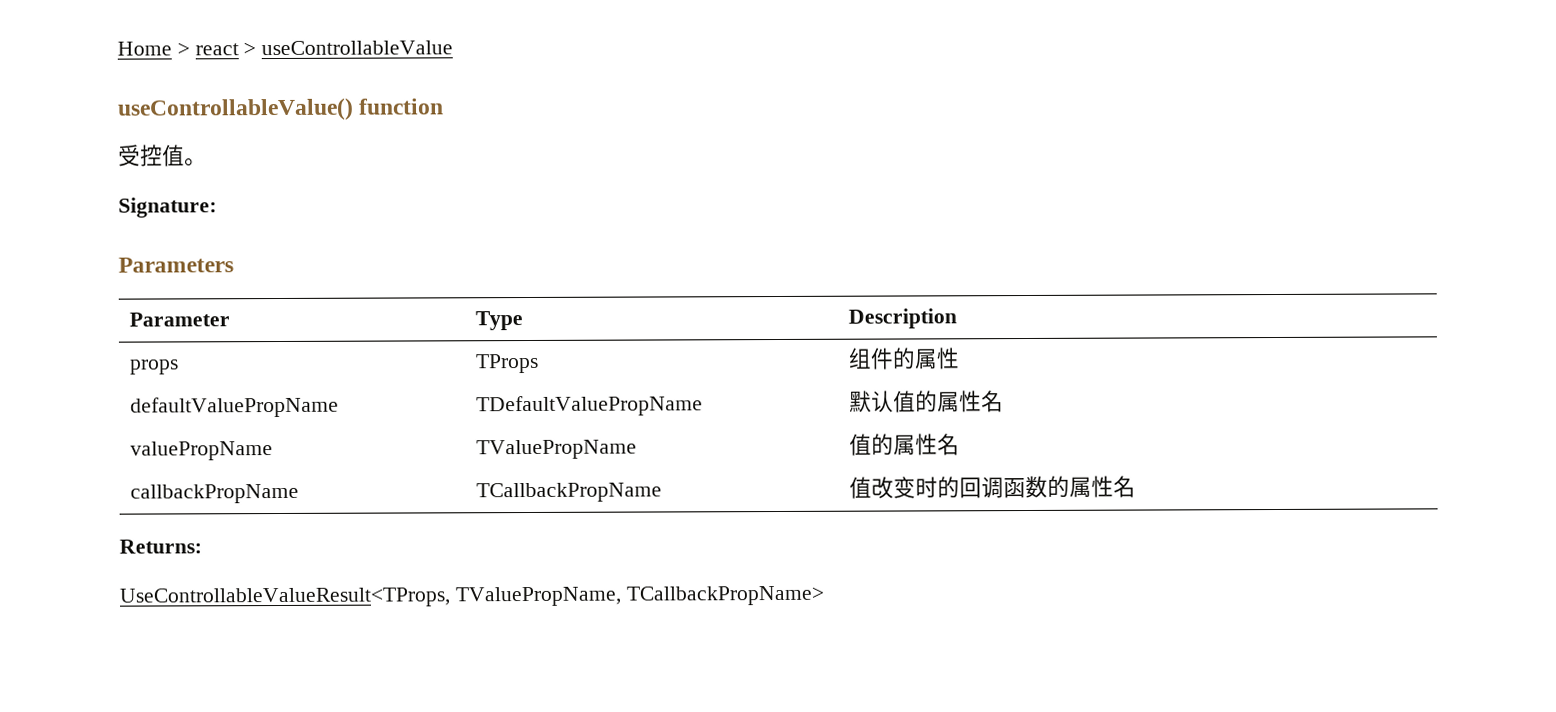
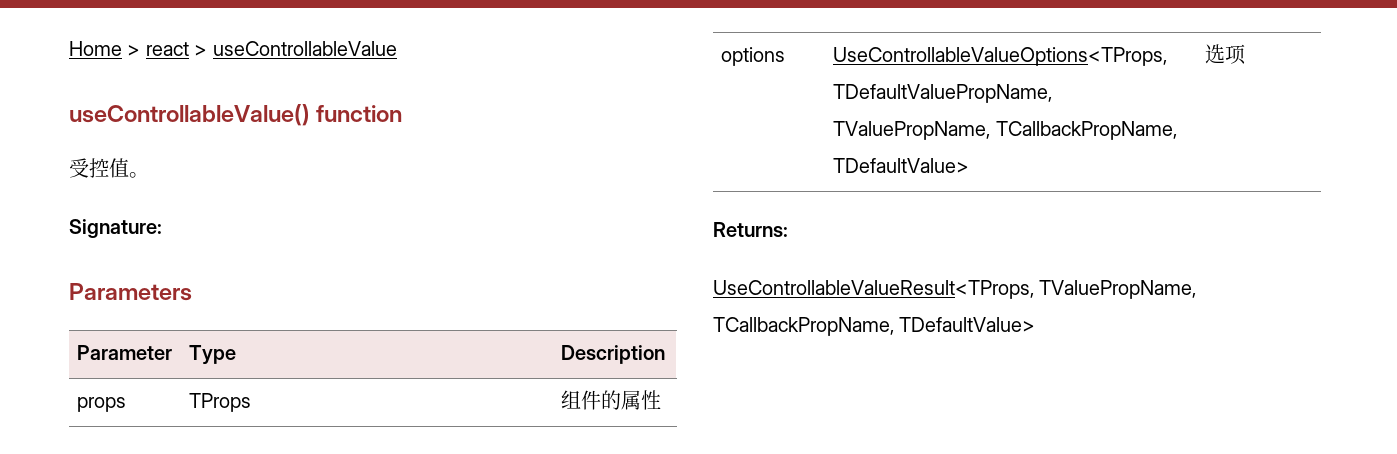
- defaultValuePropName | TDefaultValuePropName | 默认值的属性名
- valuePropName | TValuePropName | 值的属性名
- callbackPropName | TCallbackPropName | 值改变时的回调函数的属性名
+ options | UseControllableValueOptions<TProps, TDefaultValuePropName, TValuePropName, TCallbackPropName, TDefaultValue> | 选项
- UseControllableValueResult<TProps, TValuePropName, TCallbackPropName>
+ UseControllableValueResult<TProps, TValuePropName, TCallbackPropName, TDefaultValue>

